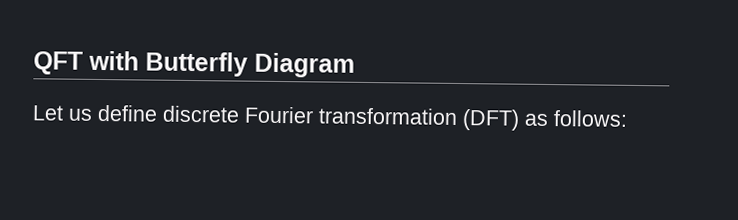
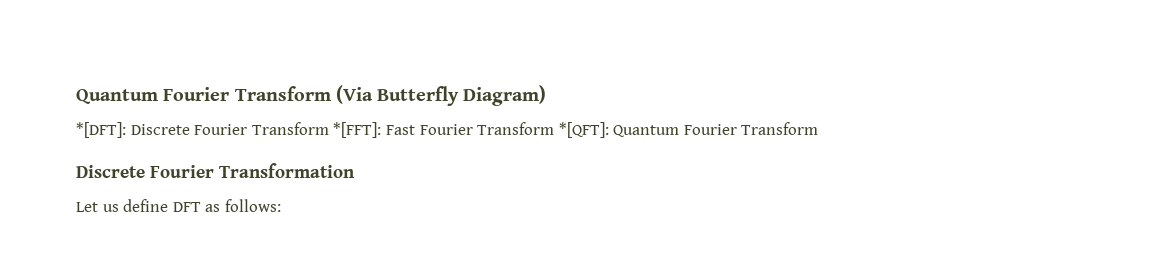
- QFT with Butterfly Diagram
+ Quantum Fourier Transform (Via Butterfly Diagram)
+ *[DFT]: Discrete Fourier Transform *[FFT]: Fast Fourier Transform *[QFT]: Quantum Fourier Transform
+ Discrete Fourier Transformation
- Let us define discrete Fourier transformation (DFT) as follows:
+ Let us define DFT as follows:

